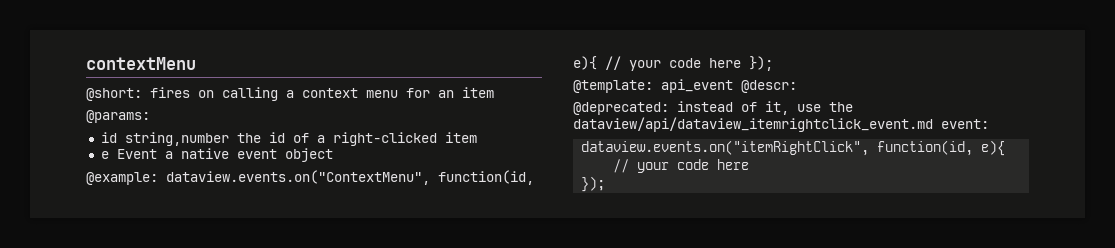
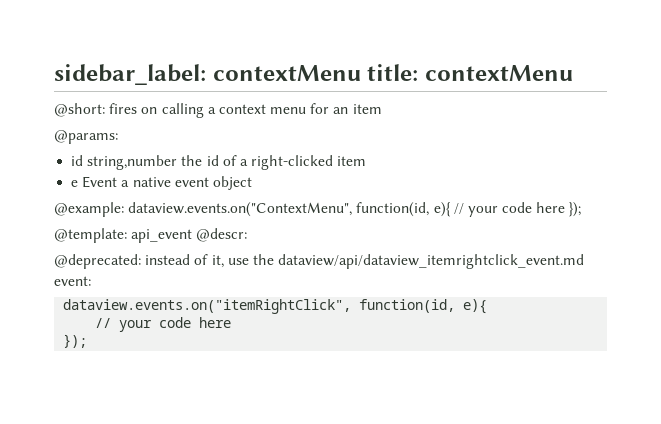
- contextMenu
+ sidebar_label: contextMenu title: contextMenu

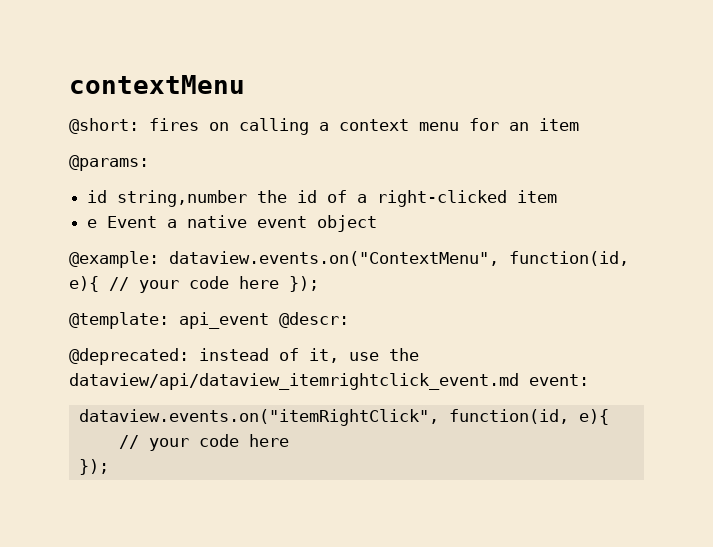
- sidebar_label: contextMenu title: contextMenu
+ contextMenu

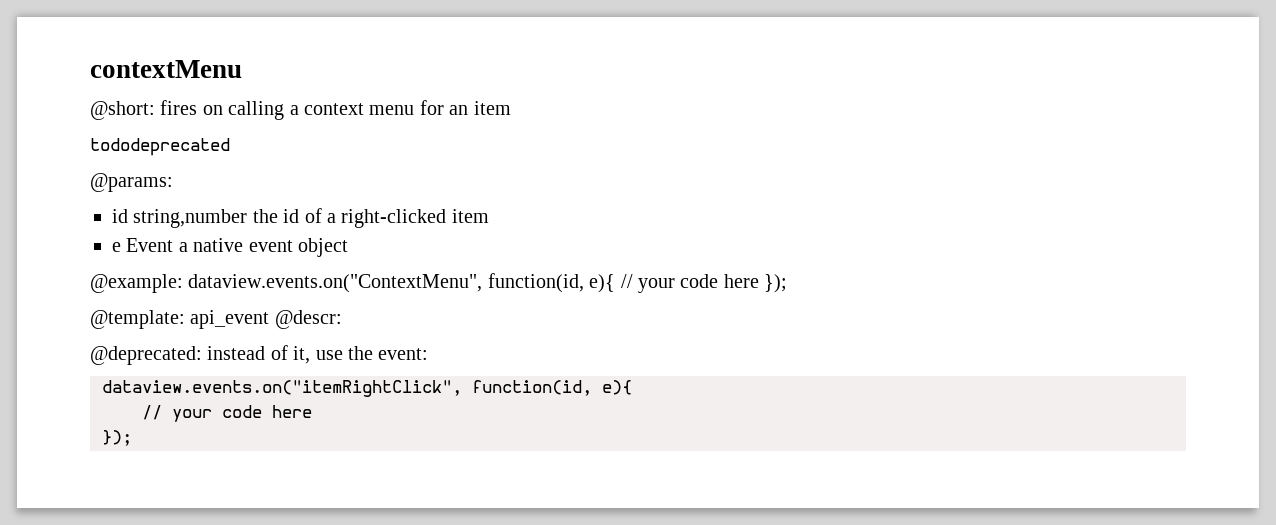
+ tododeprecated
- @deprecated: instead of it, use the dataview/api/dataview_itemrightclick_event.md event:
+ @deprecated: instead of it, use the event:

